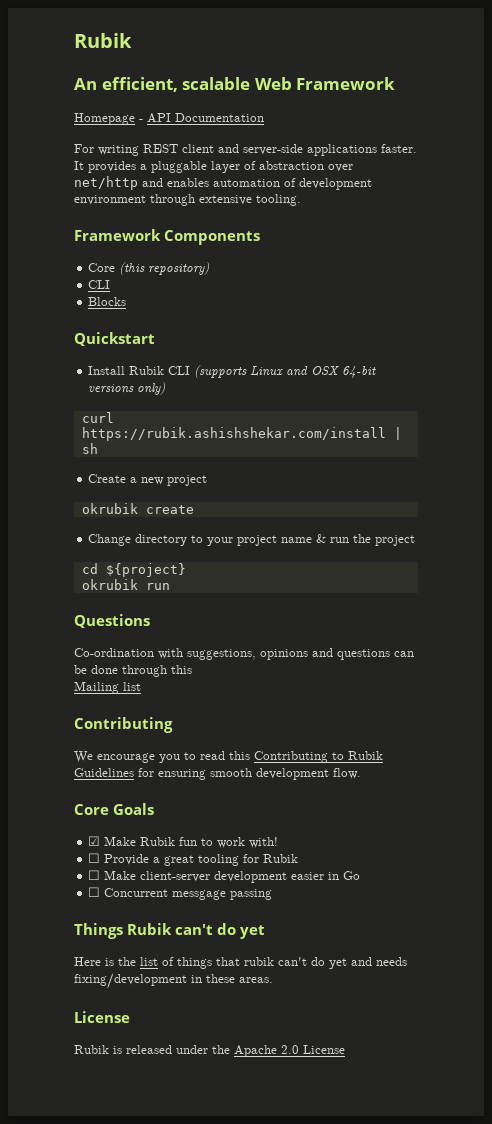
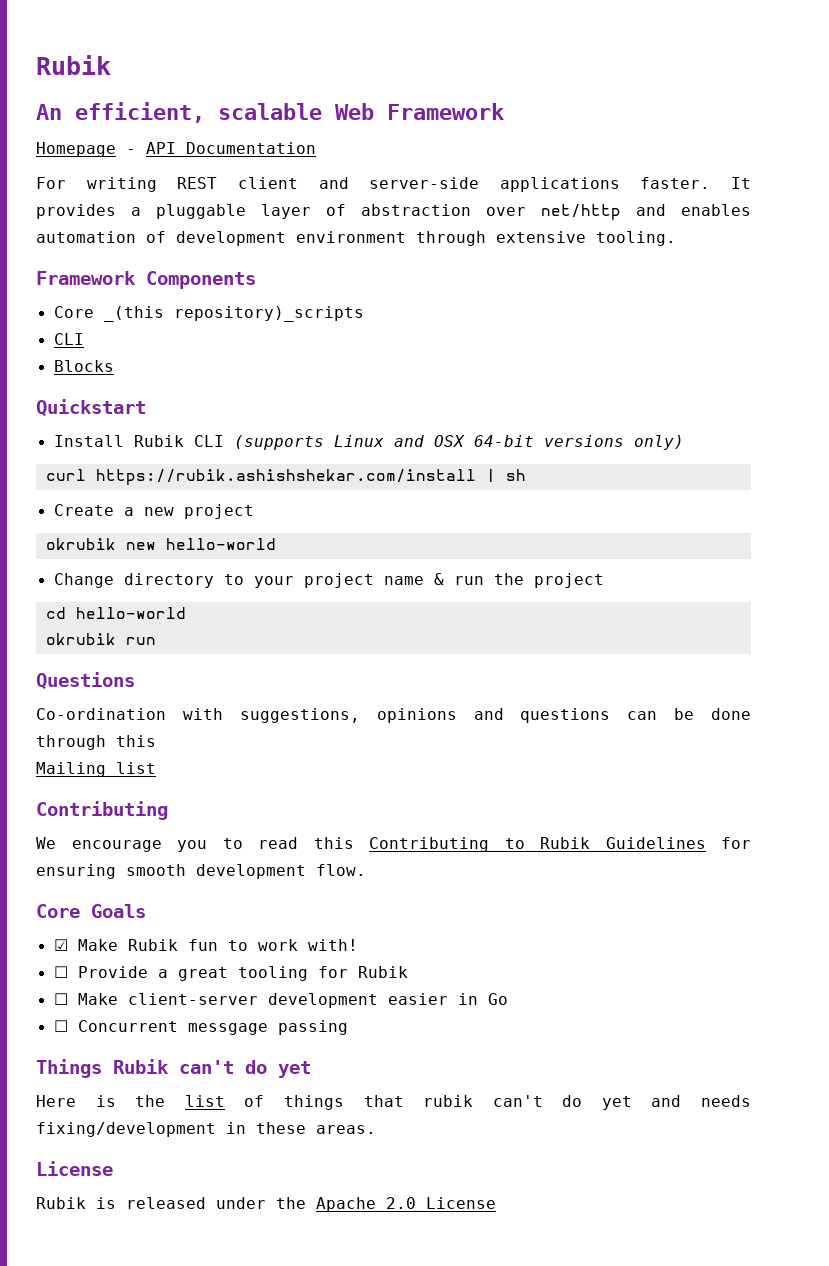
- Core (this repository)
+ Core _(this repository)_scripts
- okrubik create
+ okrubik new hello-world
- cd ${project}
+ cd hello-world

